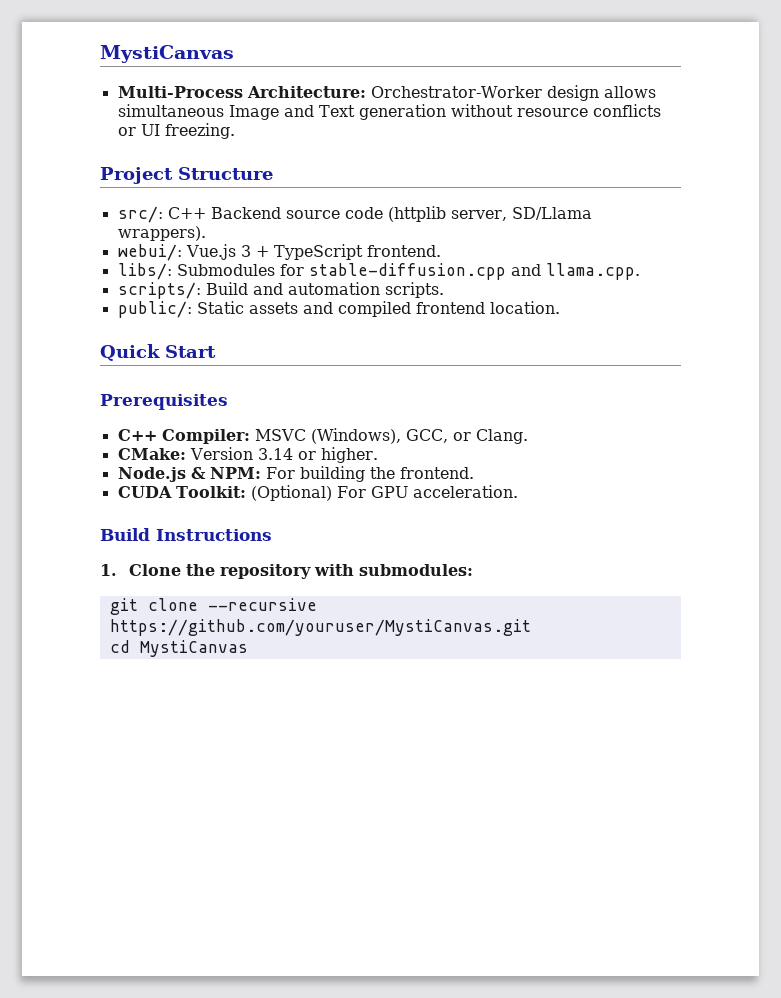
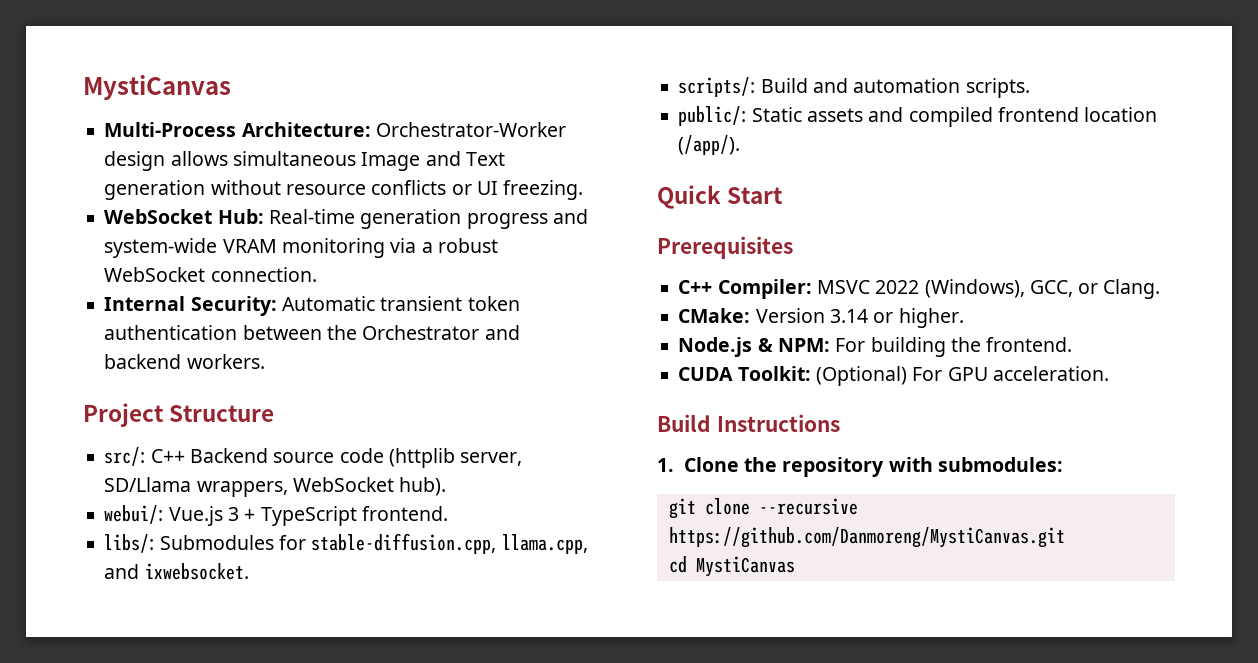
+ WebSocket Hub: Real-time generation progress and system-wide VRAM monitoring via a robust WebSocket connection.
+ Internal Security: Automatic transient token authentication between the Orchestrator and backend workers.
- src/: C++ Backend source code (httplib server, SD/Llama wrappers).
+ src/: C++ Backend source code (httplib server, SD/Llama wrappers, WebSocket hub).
- libs/: Submodules for stable-diffusion.cpp and llama.cpp.
+ libs/: Submodules for stable-diffusion.cpp, llama.cpp, and ixwebsocket.
- public/: Static assets and compiled frontend location.
+ public/: Static assets and compiled frontend location (/app/).
- C++ Compiler: MSVC (Windows), GCC, or Clang.
+ C++ Compiler: MSVC 2022 (Windows), GCC, or Clang.
- git clone --recursive https://github.com/youruser/MystiCanvas.git
+ git clone --recursive https://github.com/Danmoreng/MystiCanvas.git

